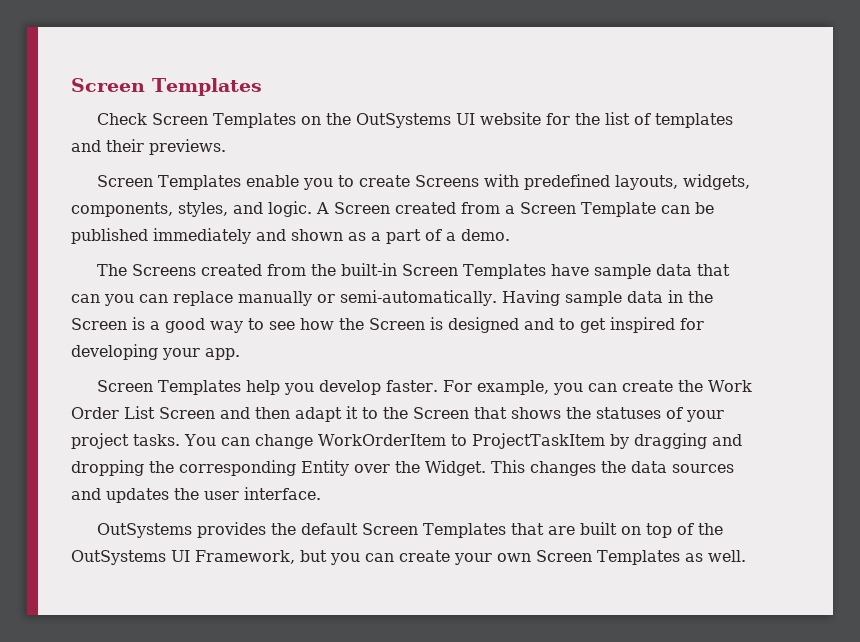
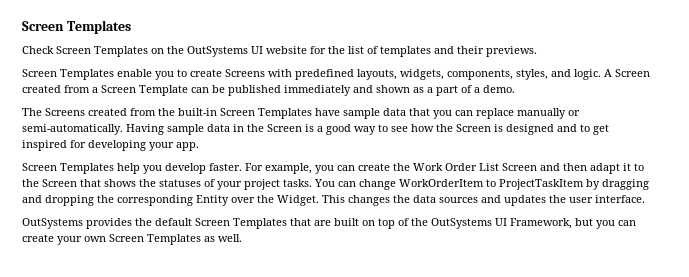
- The Screens created from the built-in Screen Templates have sample data that can you can replace manually or semi-automatically.
+ The Screens created from the built-in Screen Templates have sample data that you can replace manually or semi-automatically.

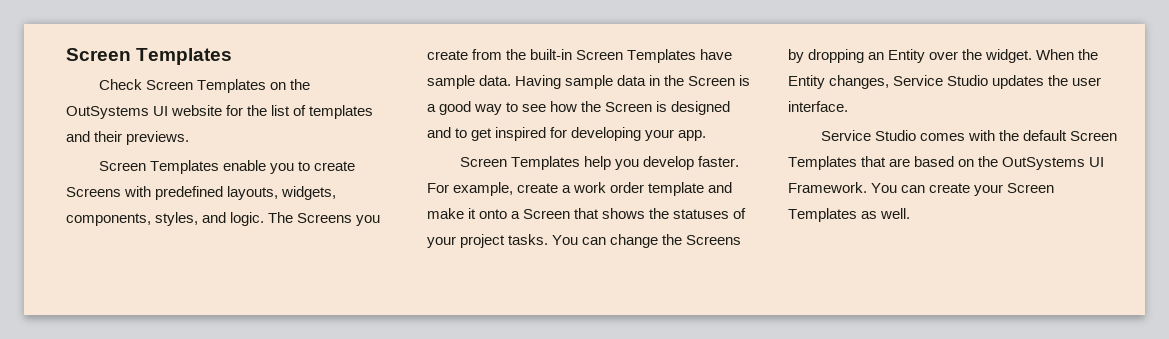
- A Screen created from a Screen Template can be published immediately and shown as a part of a demo.
- The Screens created from the built-in Screen Templates have sample data that you can replace manually or semi-automatically.
+ The Screens you create from the built-in Screen Templates have sample data.
- For example, you can create the Work Order List Screen and then adapt it to the Screen that shows the statuses of your project tasks.
+ For example, create a work order template and make it onto a Screen that shows the statuses of your project tasks.
- You can change WorkOrderItem to ProjectTaskItem by dragging and dropping the corresponding Entity over the Widget. This changes the data sources and updates the user interface.
+ You can change the Screens by dropping an Entity over the widget. When the Entity changes, Service Studio updates the user interface.
- OutSystems provides the default Screen Templates that are built on top of the OutSystems UI Framework, but you can create your own Screen Templates as well.
+ Service Studio comes with the default Screen Templates that are based on the OutSystems UI Framework. You can create your Screen Templates as well.

